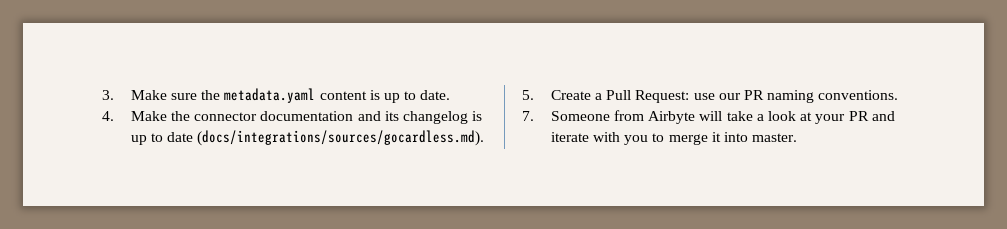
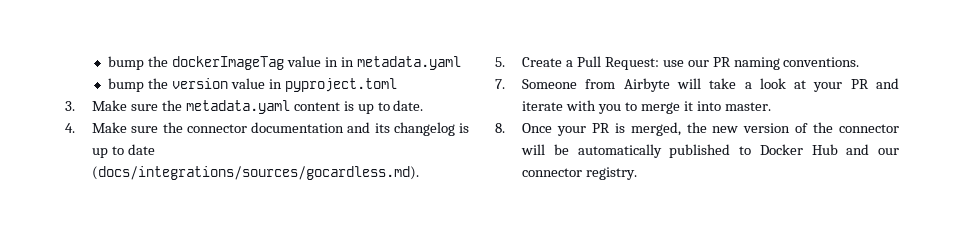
+ bump the dockerImageTag value in in metadata.yaml
+ bump the version value in pyproject.toml
- 4. Make the connector documentation and its changelog is up to date (docs/integrations/sources/gocardless.md).
+ 4. Make sure the connector documentation and its changelog is up to date (docs/integrations/sources/gocardless.md).
+ 8. Once your PR is merged, the new version of the connector will be automatically published to Docker Hub and our connector registry.

